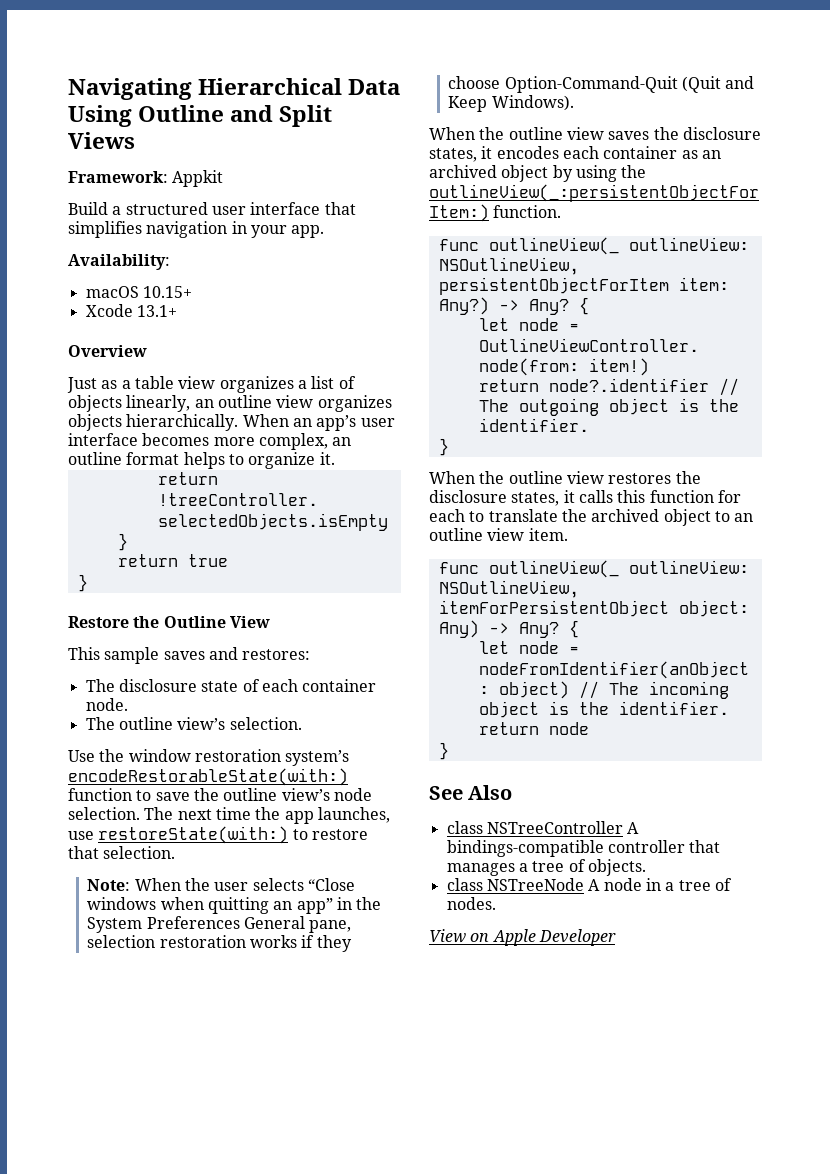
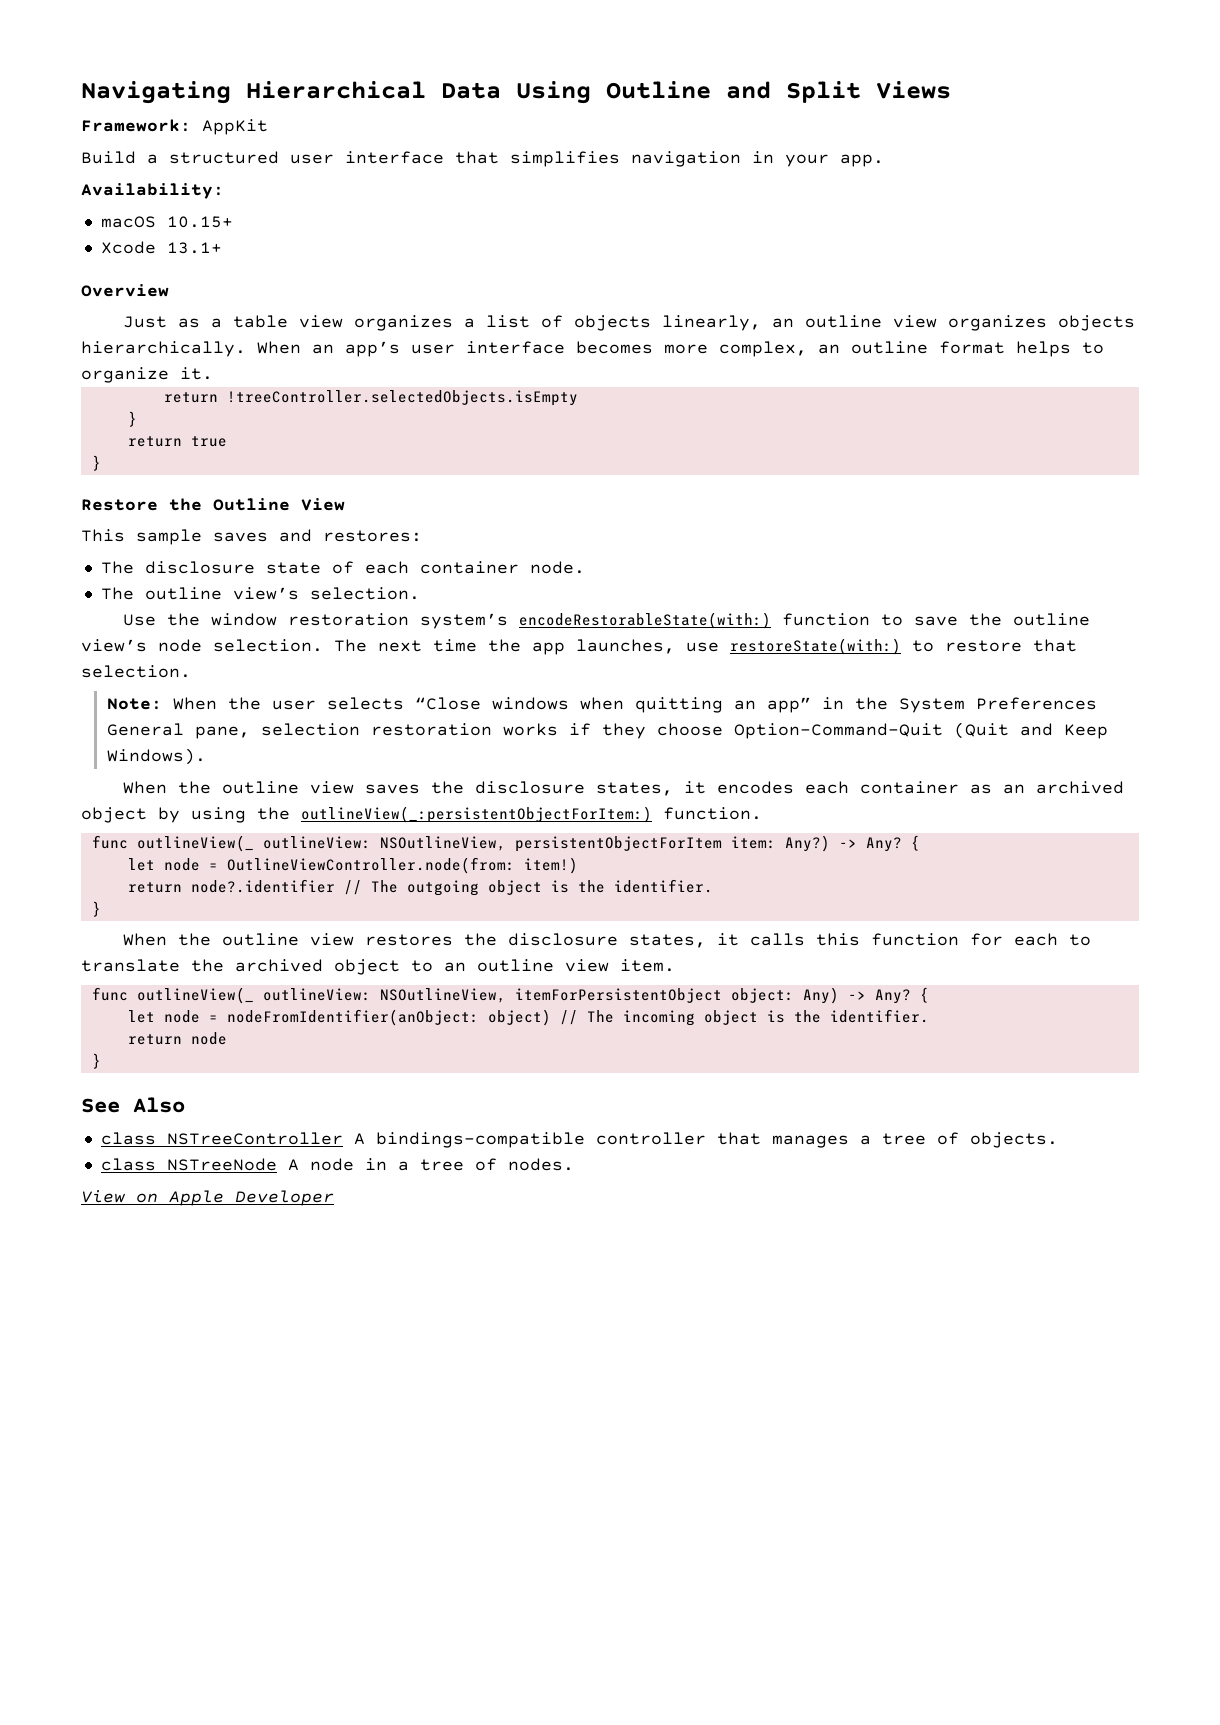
- Framework: Appkit
+ Framework: AppKit

